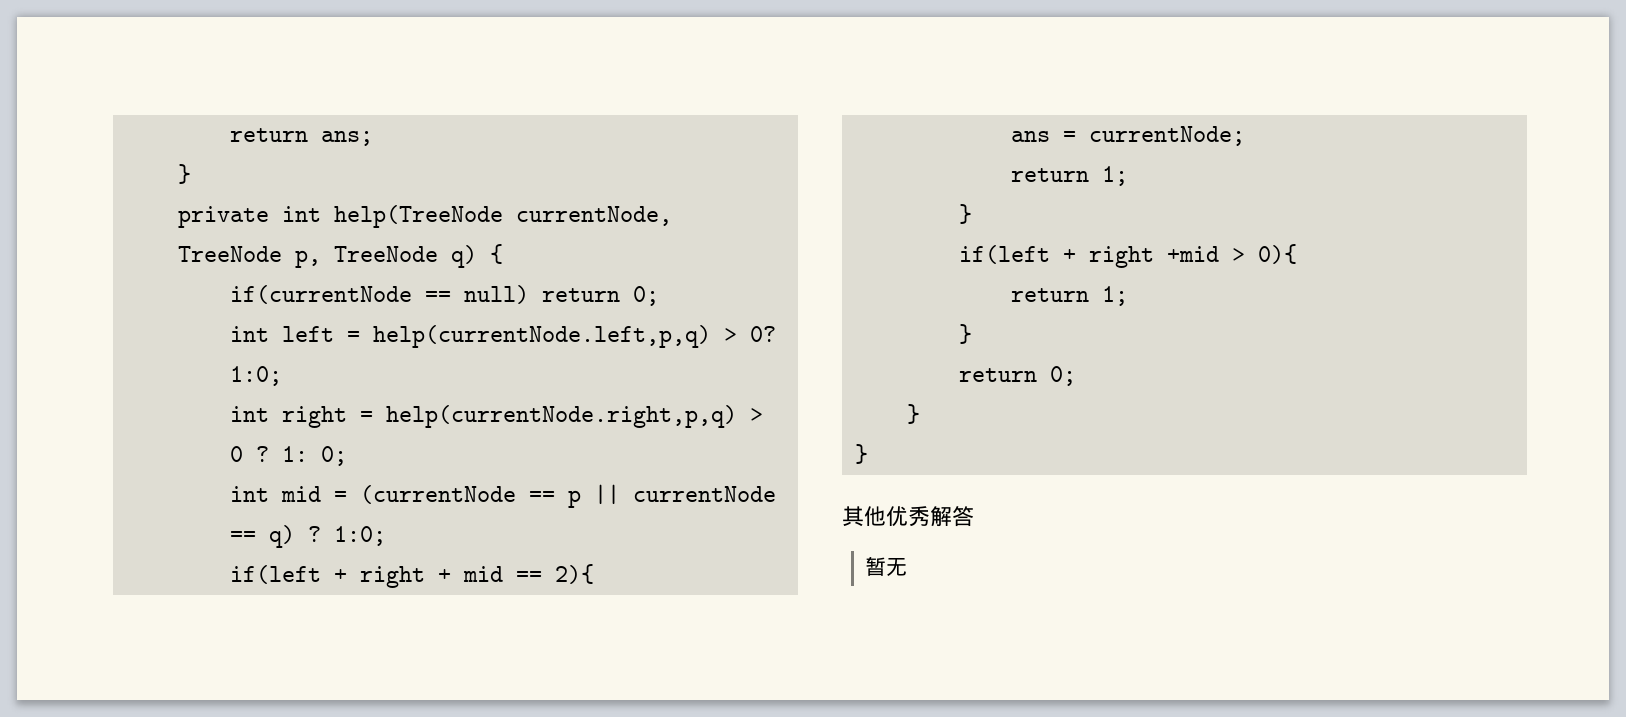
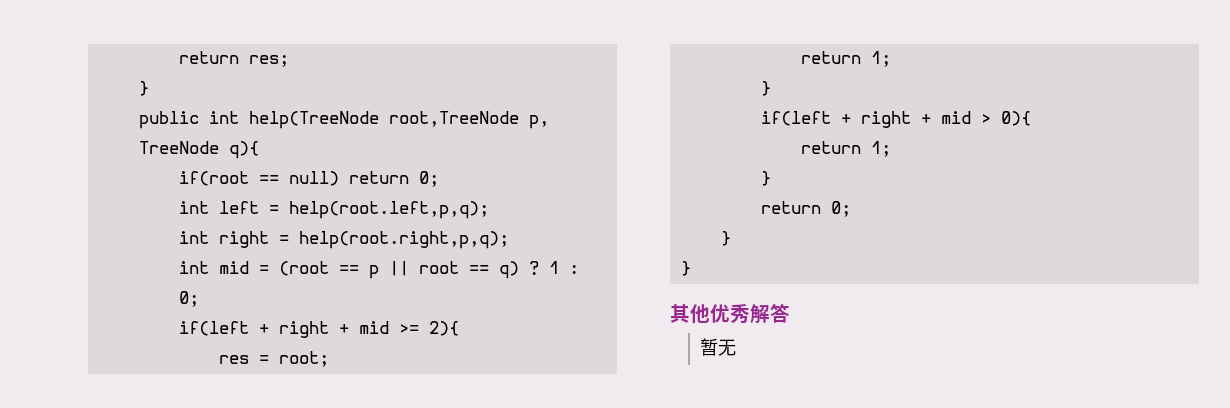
- return ans;
+ return res;
  }
- private int help(TreeNode currentNode, TreeNode p, TreeNode q) {
- if(currentNode == null) return 0;
+ public int help(TreeNode root,TreeNode p, TreeNode q){
+ if(root == null) return 0;
- int left = help(currentNode.left,p,q) > 0? 1:0;
+ int left = help(root.left,p,q);
- int right = help(currentNode.right,p,q) > 0 ? 1: 0;
+ int right = help(root.right,p,q);
- int mid = (currentNode == p || currentNode == q) ? 1:0;
- if(left + right + mid == 2){
+ int mid = (root == p || root == q) ? 1 : 0;
+ if(left + right + mid >= 2){
- ans = currentNode;
+ res = root;
- if(left + right +mid > 0){
+ if(left + right + mid > 0){

